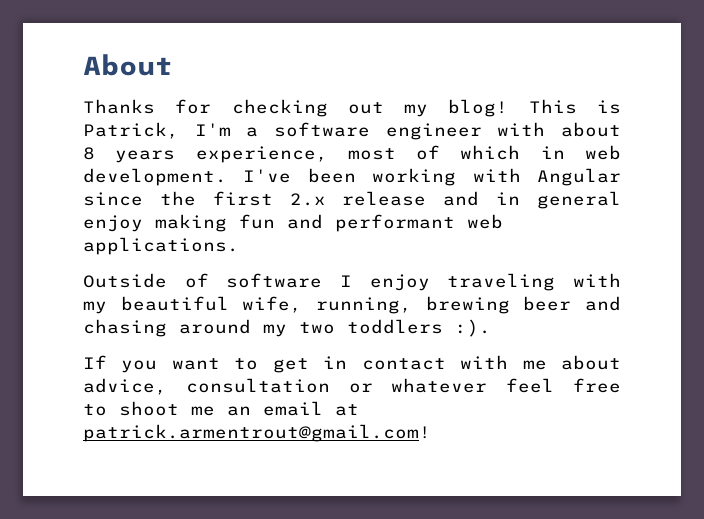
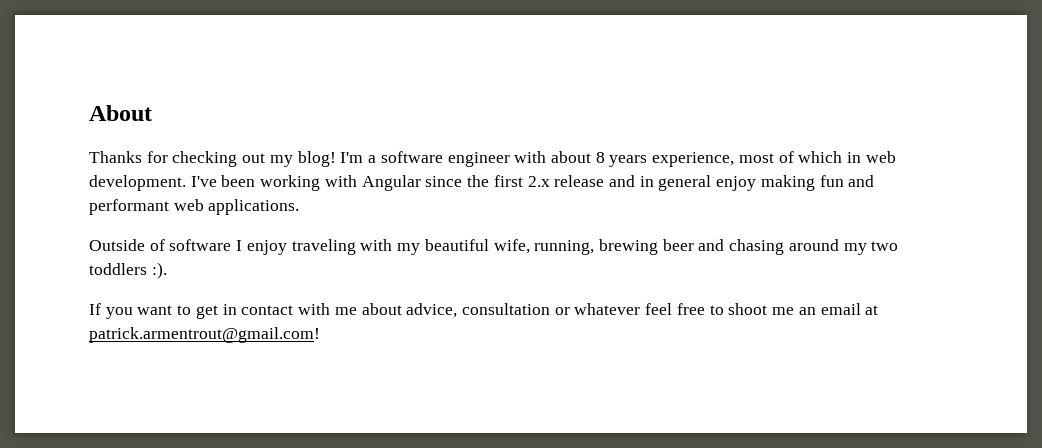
- This is Patrick, I'm a software engineer with about 8 years experience, most of which in web development.
+ I'm a software engineer with about 8 years experience, most of which in web development.

